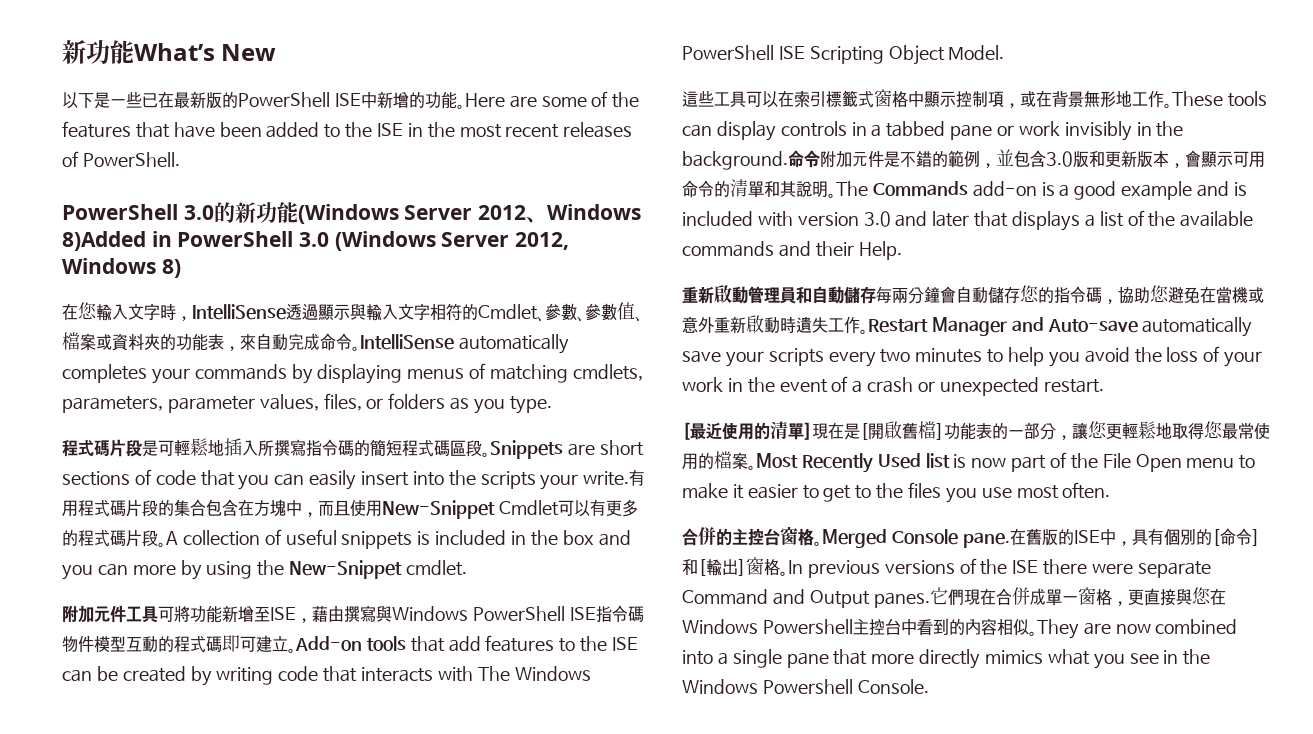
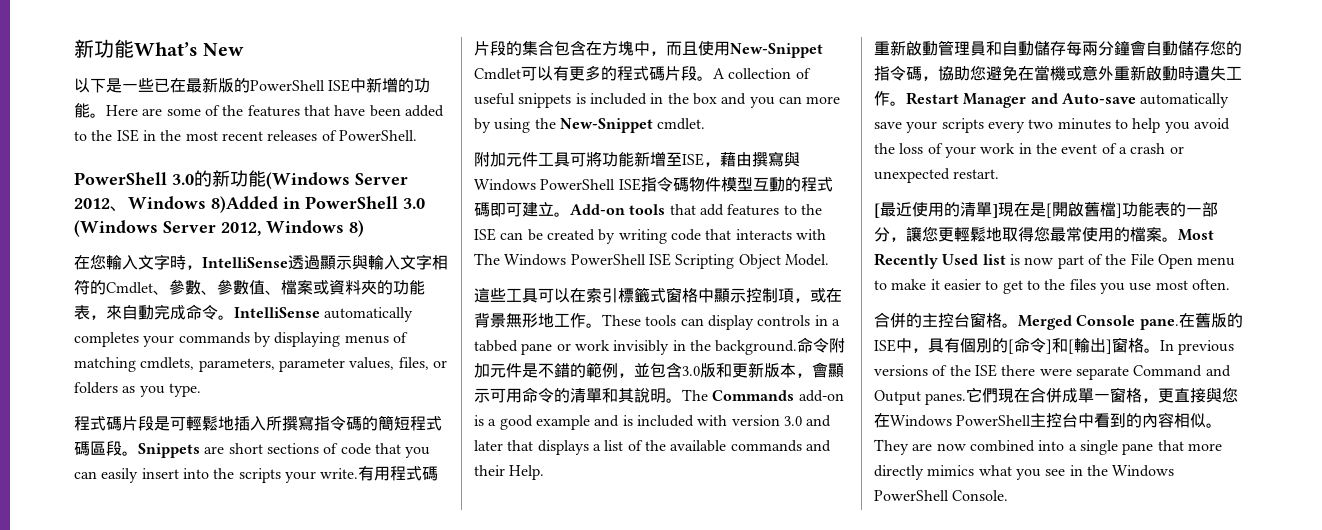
- 它們現在合併成單一窗格，更直接與您在Windows Powershell主控台中看到的內容相似。
+ 它們現在合併成單一窗格，更直接與您在Windows PowerShell主控台中看到的內容相似。
- They are now combined into a single pane that more directly mimics what you see in the Windows Powershell Console.
+ They are now combined into a single pane that more directly mimics what you see in the Windows PowerShell Console.

